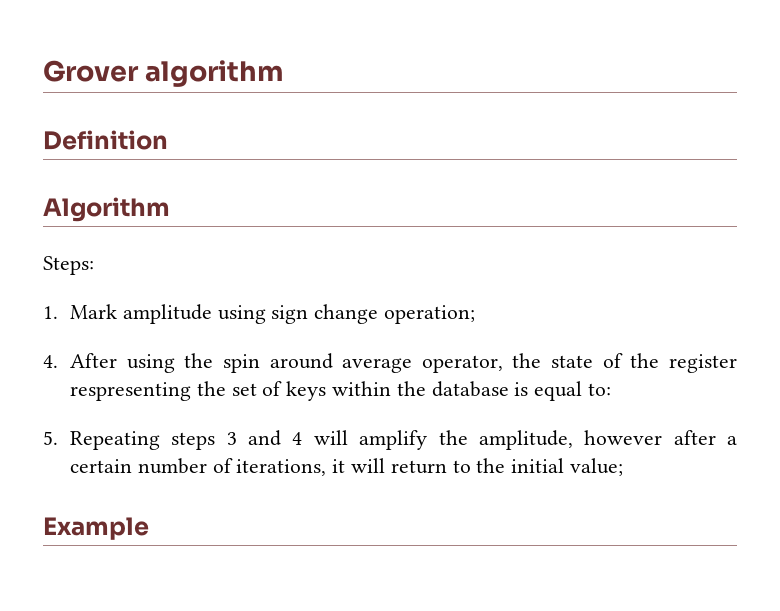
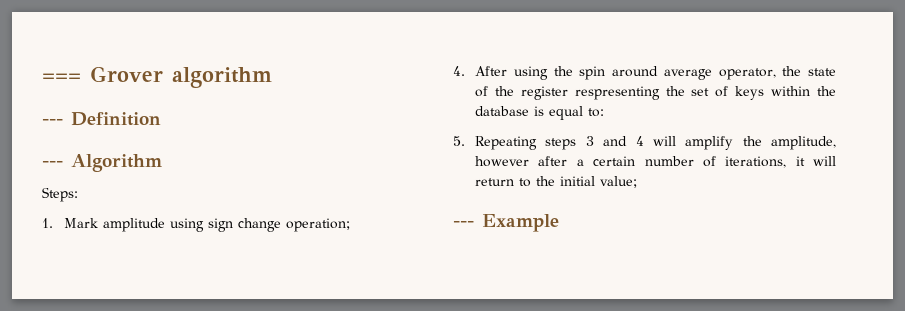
- Grover algorithm
+ === Grover algorithm
- Definition
+ --- Definition
- Algorithm
+ --- Algorithm
- Example
+ --- Example

